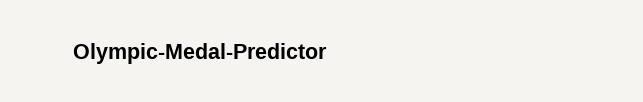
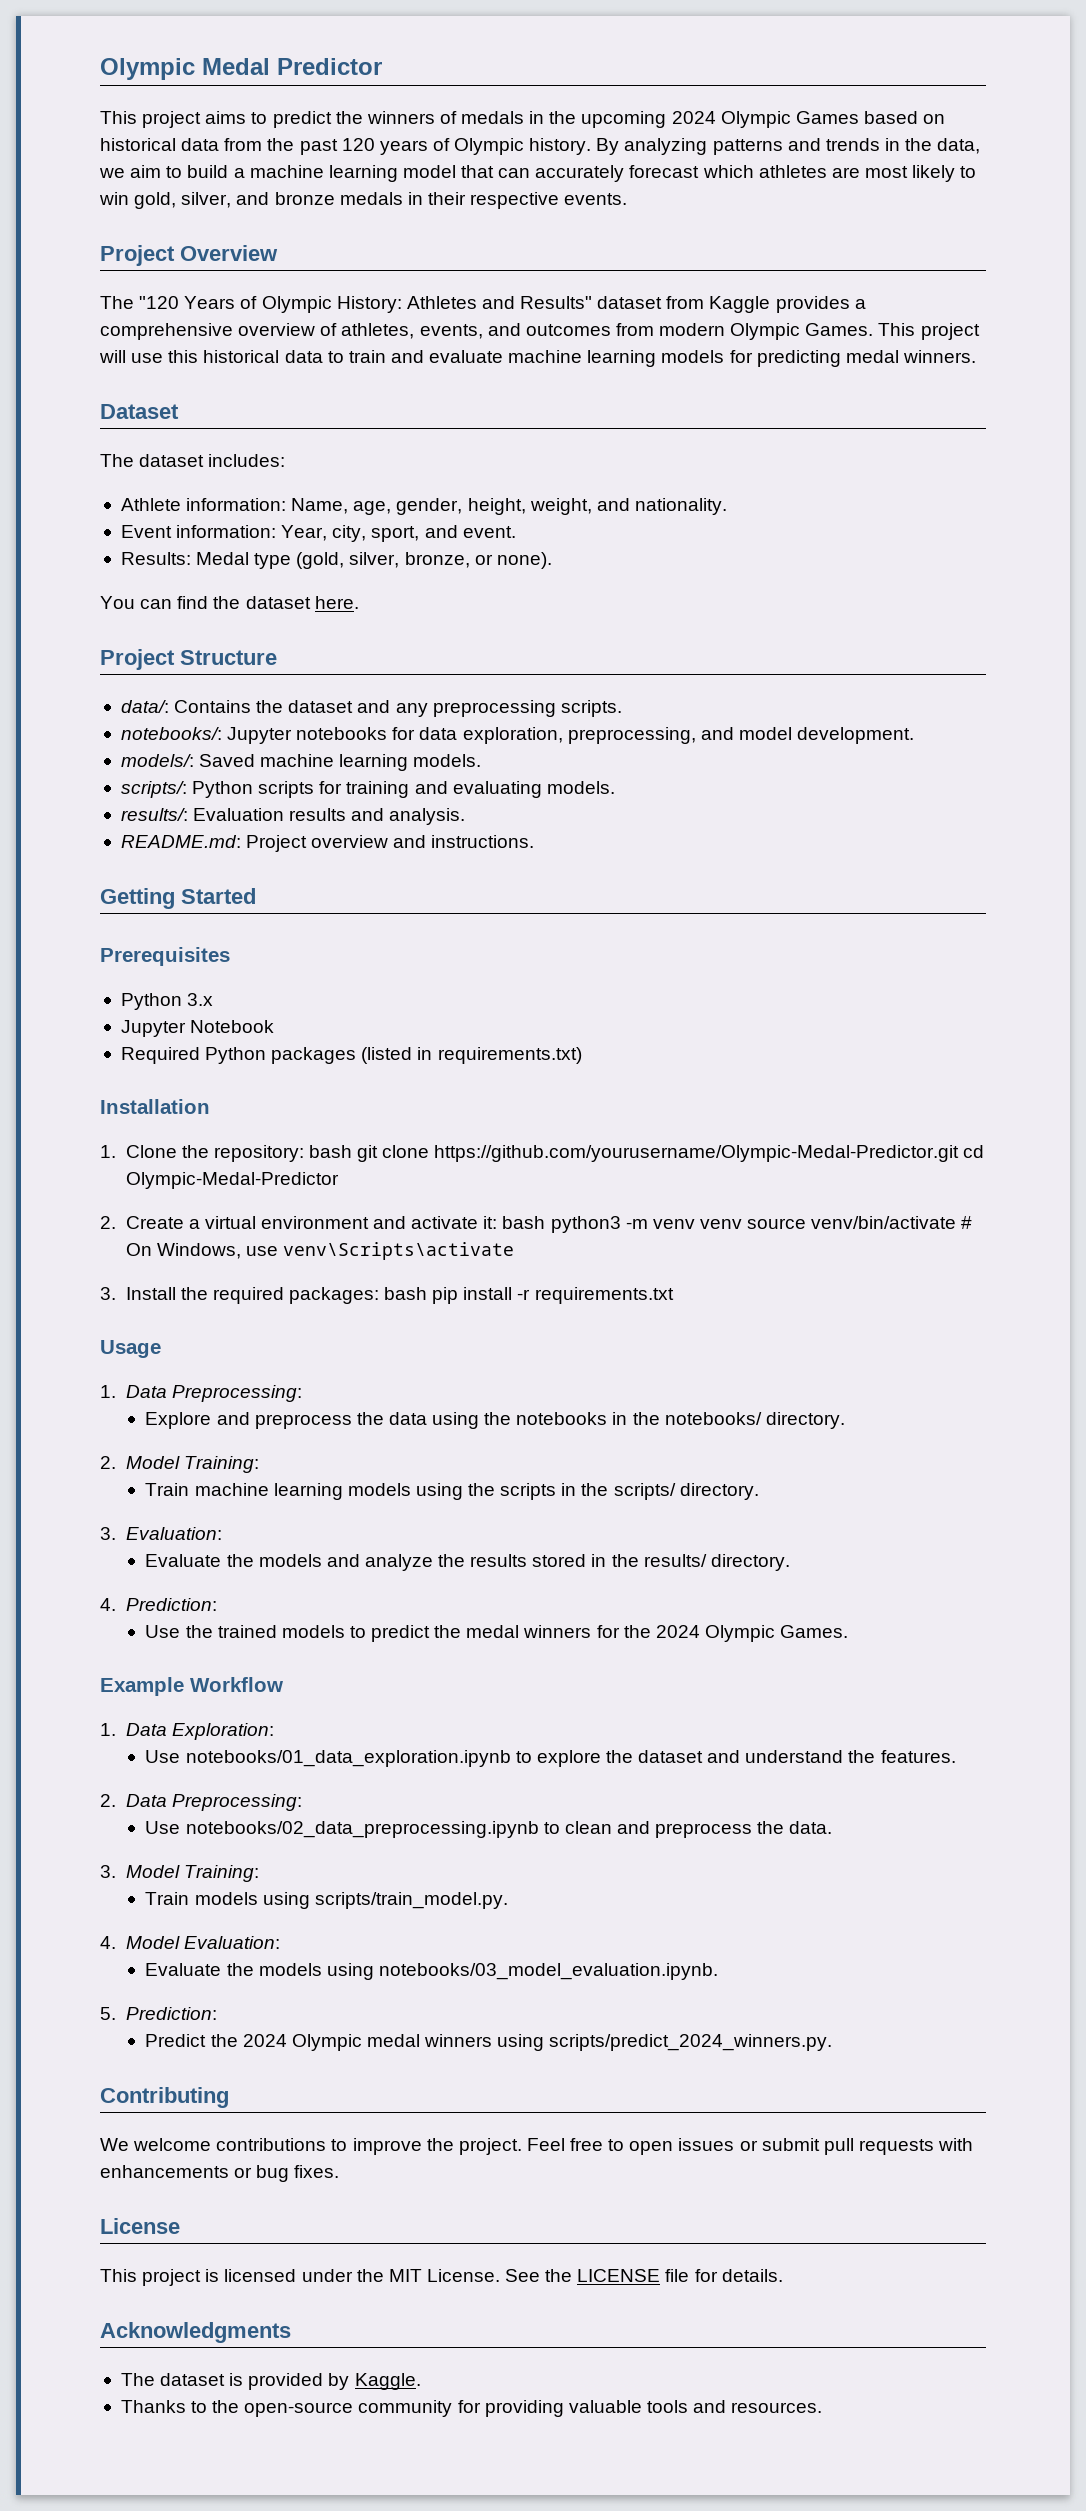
- Olympic-Medal-Predictor
+ Olympic Medal Predictor
+ This project aims to predict the winners of medals in the upcoming 2024 Olympic Games based on historical data from the past 120 years of Olympic history. By analyzing patterns and trends in the data, we aim to build a machine learning model that can accurately forecast which athletes are most likely to win gold, silver, and bronze medals in their respective events.
+ Project Overview
+ The "120 Years of Olympic History: Athletes and Results" dataset from Kaggle provides a comprehensive overview of athletes, events, and outcomes from modern Olympic Games. This project will use this historical data to train and evaluate machine learning models for predicting medal winners.
+ Dataset
+ The dataset includes:
+ Athlete information: Name, age, gender, height, weight, and nationality.
+ Event information: Year, city, sport, and event.
+ Results: Medal type (gold, silver, bronze, or none).
+ You can find the dataset here.
+ Project Structure
+ data/: Contains the dataset and any preprocessing scripts.
+ notebooks/: Jupyter notebooks for data exploration, preprocessing, and model development.
+ models/: Saved machine learning models.
+ scripts/: Python scripts for training and evaluating models.
+ results/: Evaluation results and analysis.
+ README.md: Project overview and instructions.
+ Getting Started
+ Prerequisites
+ Python 3.x
+ Jupyter Notebook
+ Required Python packages (listed in requirements.txt)
+ Installation
+ 1. Clone the repository: bash git clone https://github.com/yourusername/Olympic-Medal-Predictor.git cd Olympic-Medal-Predictor
+ 2. Create a virtual environment and activate it: bash python3 -m venv venv source venv/bin/activate # On Windows, use venv\Scripts\activate
+ 3. Install the required packages: bash pip install -r requirements.txt
+ Usage
+ 1. Data Preprocessing:
+ Explore and preprocess the data using the notebooks in the notebooks/ directory.
+ 2. Model Training:
+ Train machine learning models using the scripts in the scripts/ directory.
+ 3. Evaluation:
+ Evaluate the models and analyze the results stored in the results/ directory.
+ 4. Prediction:
+ Use the trained models to predict the medal winners for the 2024 Olympic Games.
+ Example Workflow
+ 1. Data Exploration:
+ Use notebooks/01_data_exploration.ipynb to explore the dataset and understand the features.
+ 2. Data Preprocessing:
+ Use notebooks/02_data_preprocessing.ipynb to clean and preprocess the data.
+ 3. Model Training:
+ Train models using scripts/train_model.py.
+ 4. Model Evaluation:
+ Evaluate the models using notebooks/03_model_evaluation.ipynb.
+ 5. Prediction:
+ Predict the 2024 Olympic medal winners using scripts/predict_2024_winners.py.
+ Contributing
+ We welcome contributions to improve the project. Feel free to open issues or submit pull requests with enhancements or bug fixes.
+ License
+ This project is licensed under the MIT License. See the LICENSE file for details.
+ Acknowledgments
+ The dataset is provided by Kaggle.
+ Thanks to the open-source community for providing valuable tools and resources.

